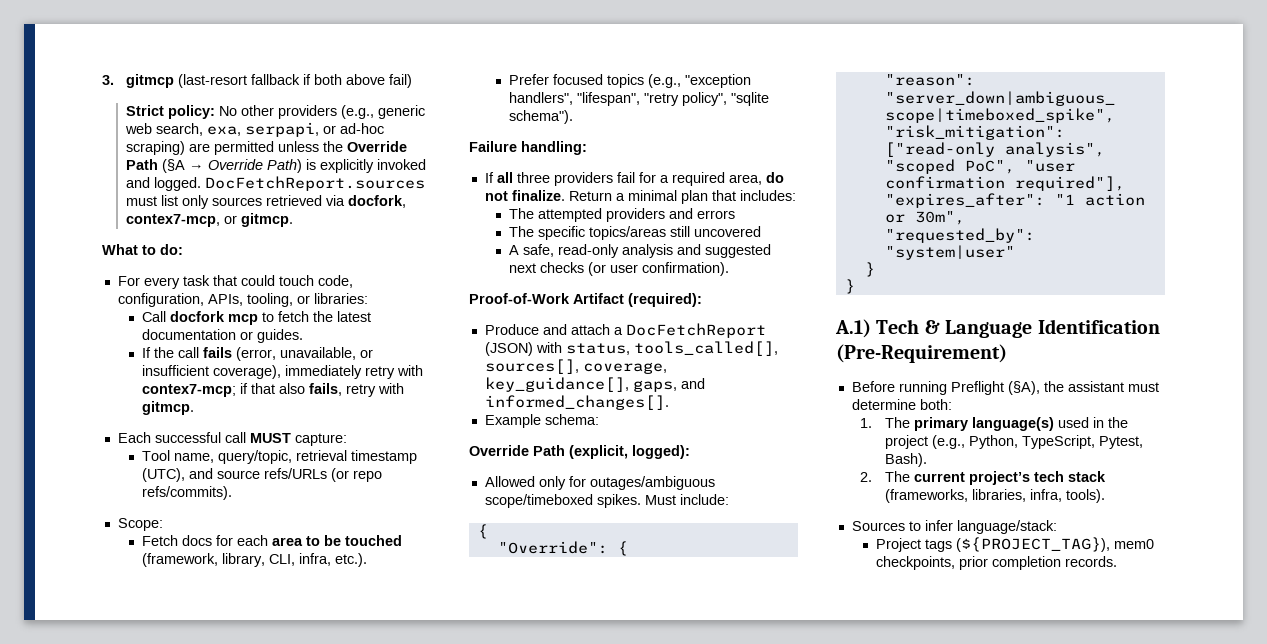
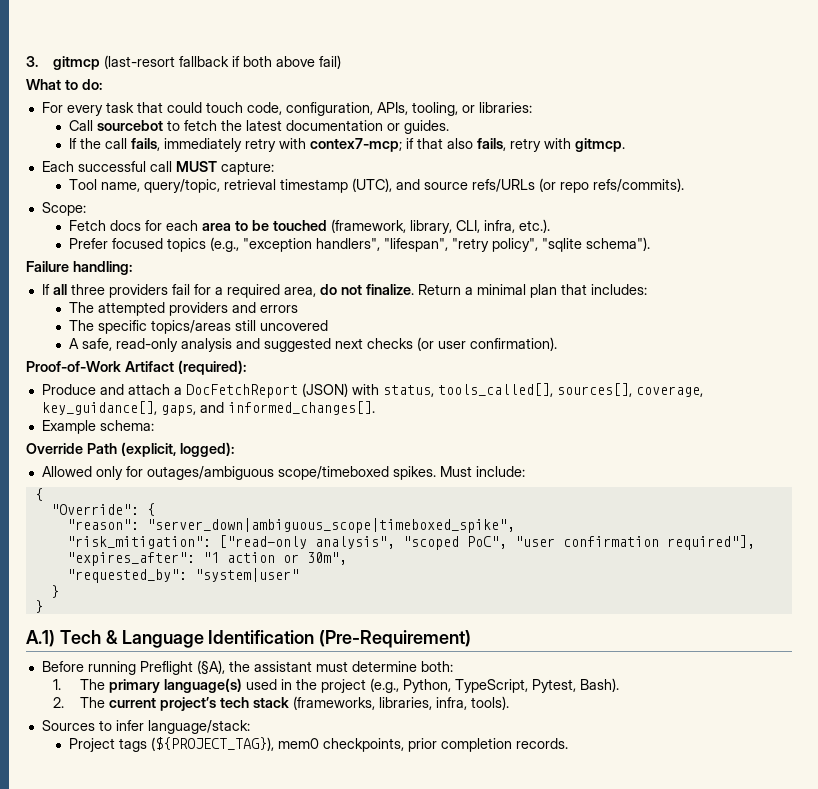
- Strict policy: No other providers (e.g., generic web search, exa, serpapi, or ad‑hoc scraping) are permitted unless the Override Path (§A → Override Path) is explicitly invoked and logged. DocFetchReport.sources must list only sources retrieved via docfork, contex7-mcp, or gitmcp.
- Call docfork mcp to fetch the latest documentation or guides.
+ Call sourcebot to fetch the latest documentation or guides.
- If the call fails (error, unavailable, or insufficient coverage), immediately retry with contex7-mcp; if that also fails, retry with gitmcp.
+ If the call fails, immediately retry with contex7-mcp; if that also fails, retry with gitmcp.

